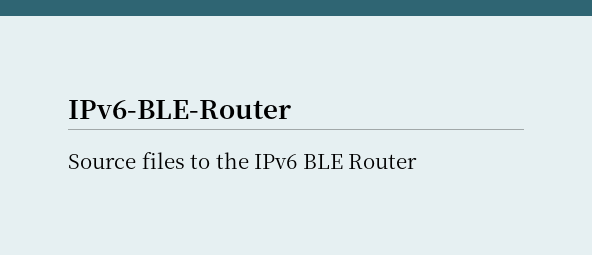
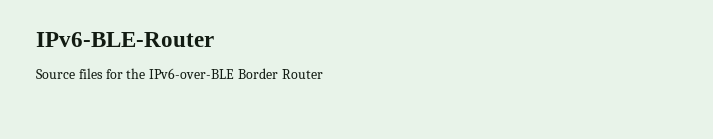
- Source files to the IPv6 BLE Router
+ Source files for the IPv6-over-BLE Border Router

